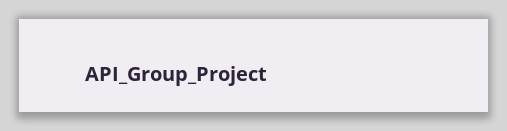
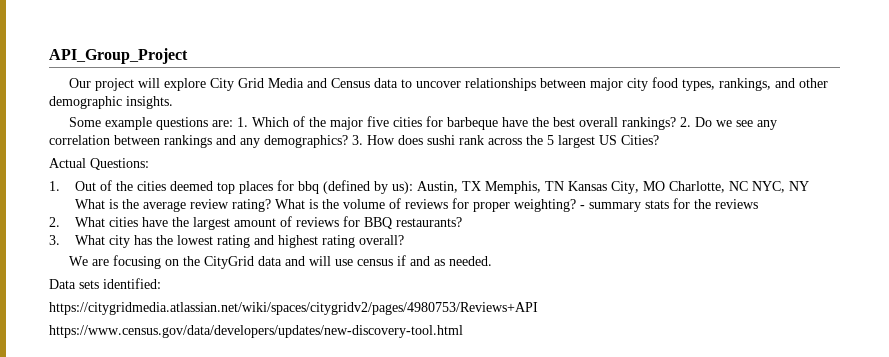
+ Our project will explore City Grid Media and Census data to uncover relationships between major city food types, rankings, and other demographic insights.
+ Some example questions are: 1. Which of the major five cities for barbeque have the best overall rankings? 2. Do we see any correlation between rankings and any demographics? 3. How does sushi rank across the 5 largest US Cities?
+ Actual Questions:
+ 1. Out of the cities deemed top places for bbq (defined by us): Austin, TX Memphis, TN Kansas City, MO Charlotte, NC NYC, NY What is the average review rating? What is the volume of reviews for proper weighting? - summary stats for the reviews
+ 2. What cities have the largest amount of reviews for BBQ restaurants?
+ 3. What city has the lowest rating and highest rating overall?
+ We are focusing on the CityGrid data and will use census if and as needed.
+ Data sets identified:
+ https://citygridmedia.atlassian.net/wiki/spaces/citygridv2/pages/4980753/Reviews+API
+ https://www.census.gov/data/developers/updates/new-discovery-tool.html

